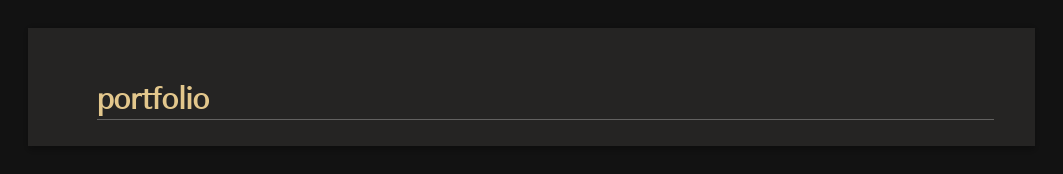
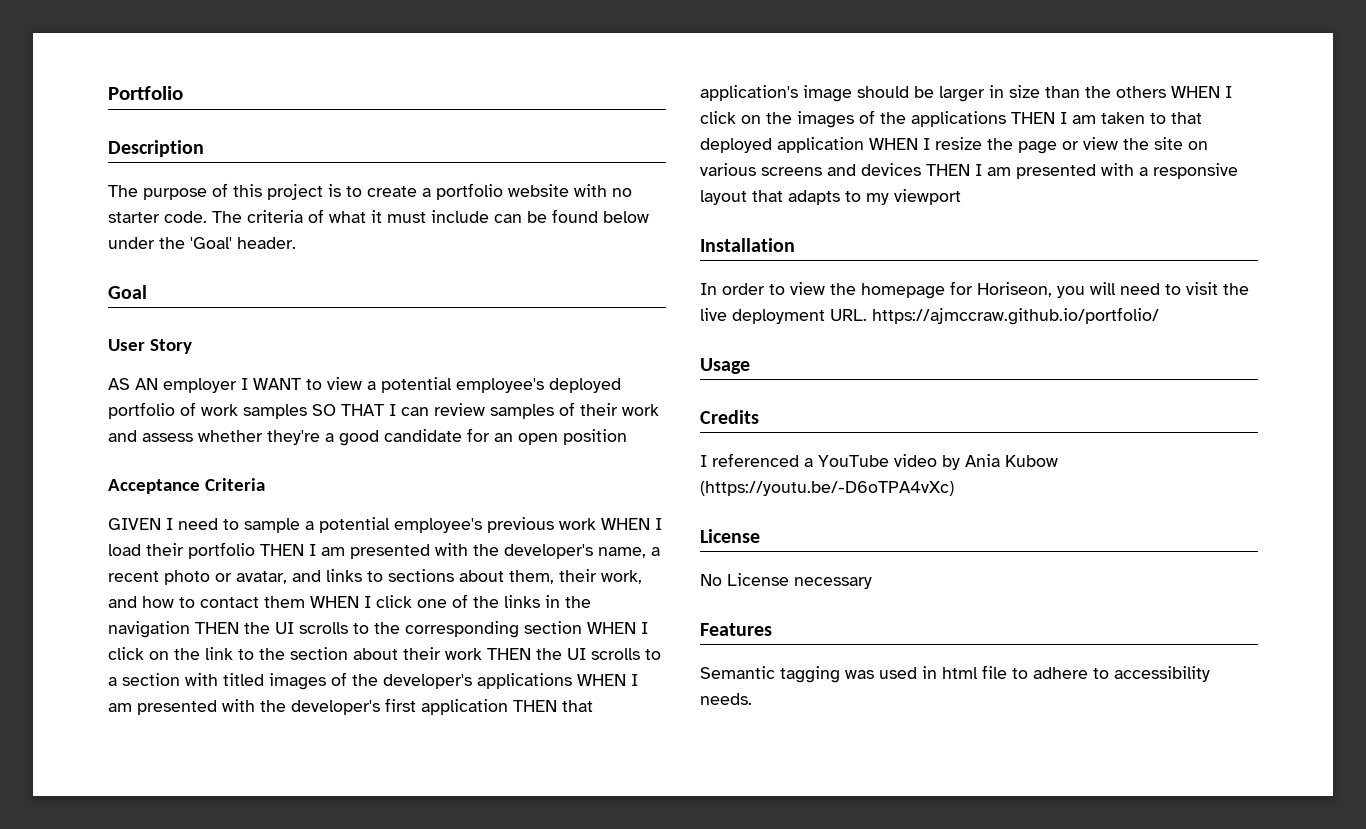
- portfolio
+ Portfolio
+ Description
+ The purpose of this project is to create a portfolio website with no starter code. The criteria of what it must include can be found below under the 'Goal' header.
+ Goal
+ User Story
+ AS AN employer I WANT to view a potential employee's deployed portfolio of work samples SO THAT I can review samples of their work and assess whether they're a good candidate for an open position
+ Acceptance Criteria
+ GIVEN I need to sample a potential employee's previous work WHEN I load their portfolio THEN I am presented with the developer's name, a recent photo or avatar, and links to sections about them, their work, and how to contact them WHEN I click one of the links in the navigation THEN the UI scrolls to the corresponding section WHEN I click on the link to the section about their work THEN the UI scrolls to a section with titled images of the developer's applications WHEN I am presented with the developer's first application THEN that application's image should be larger in size than the others WHEN I click on the images of the applications THEN I am taken to that deployed application WHEN I resize the page or view the site on various screens and devices THEN I am presented with a responsive layout that adapts to my viewport
+ Installation
+ In order to view the homepage for Horiseon, you will need to visit the live deployment URL. https://ajmccraw.github.io/portfolio/
+ Usage
+ Credits
+ I referenced a YouTube video by Ania Kubow (https://youtu.be/-D6oTPA4vXc)
+ License
+ No License necessary
+ Features
+ Semantic tagging was used in html file to adhere to accessibility needs.

